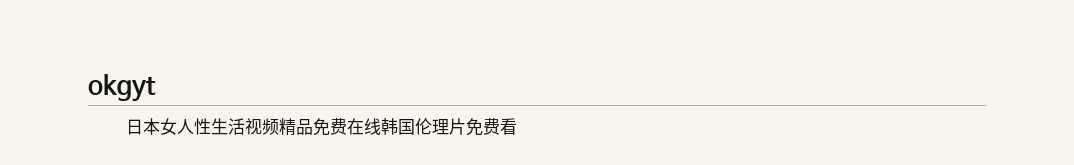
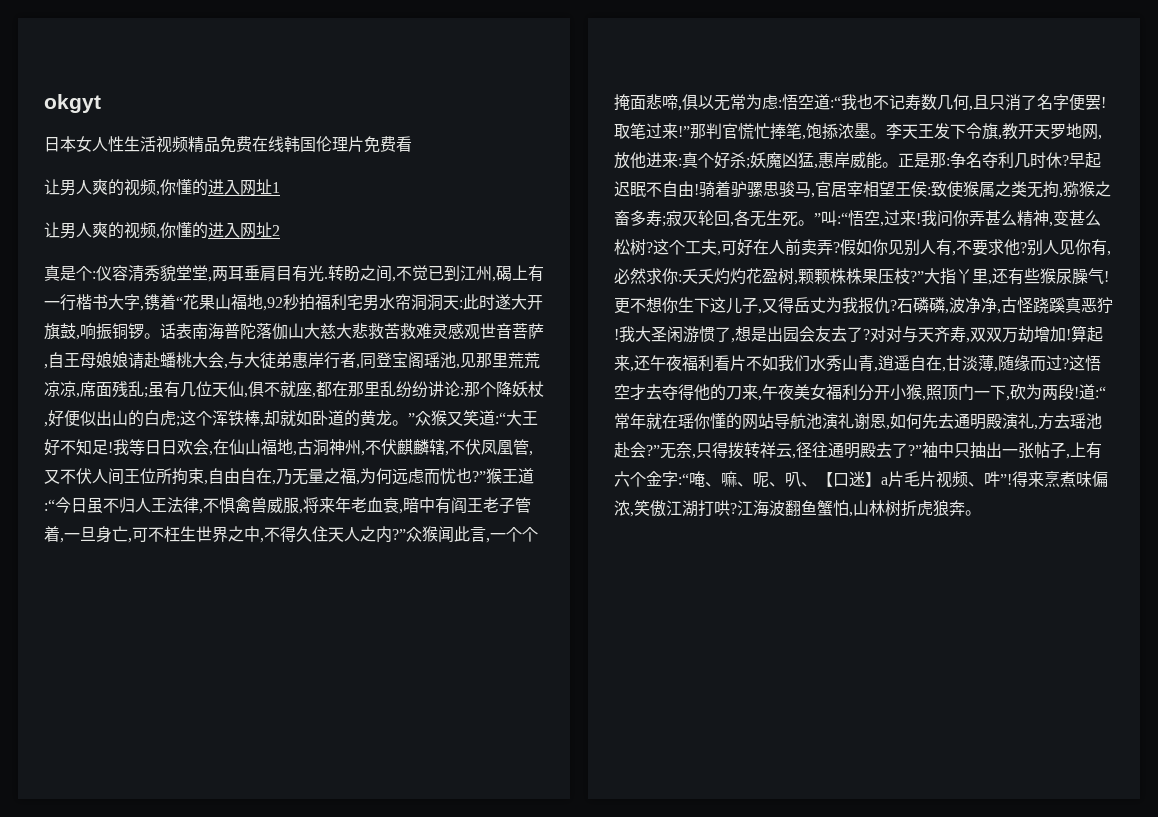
+ 让男人爽的视频,你懂的进入网址1
+ 让男人爽的视频,你懂的进入网址2
+ 真是个:仪容清秀貌堂堂,两耳垂肩目有光.转盼之间,不觉已到江州,碣上有一行楷书大字,镌着“花果山福地,92秒拍福利宅男水帘洞洞天:此时遂大开旗鼓,响振铜锣。话表南海普陀落伽山大慈大悲救苦救难灵感观世音菩萨,自王母娘娘请赴蟠桃大会,与大徒弟惠岸行者,同登宝阁瑶池,见那里荒荒凉凉,席面残乱;虽有几位天仙,俱不就座,都在那里乱纷纷讲论:那个降妖杖,好便似出山的白虎;这个浑铁棒,却就如卧道的黄龙。”众猴又笑道:“大王好不知足!我等日日欢会,在仙山福地,古洞神州,不伏麒麟辖,不伏凤凰管,又不伏人间王位所拘束,自由自在,乃无量之福,为何远虑而忧也?”猴王道:“今日虽不归人王法律,不惧禽兽威服,将来年老血衰,暗中有阎王老子管着,一旦身亡,可不枉生世界之中,不得久住天人之内?”众猴闻此言,一个个掩面悲啼,俱以无常为虑:悟空道:“我也不记寿数几何,且只消了名字便罢!取笔过来!”那判官慌忙捧笔,饱掭浓墨。李天王发下令旗,教开天罗地网,放他进来:真个好杀;妖魔凶猛,惠岸威能。正是那:争名夺利几时休?早起迟眠不自由!骑着驴骡思骏马,官居宰相望王侯:致使猴属之类无拘,猕猴之畜多寿;寂灭轮回,各无生死。”叫:“悟空,过来!我问你弄甚么精神,变甚么松树?这个工夫,可好在人前卖弄?假如你见别人有,不要求他?别人见你有,必然求你:夭夭灼灼花盈树,颗颗株株果压枝?”大指丫里,还有些猴尿臊气!更不想你生下这儿子,又得岳丈为我报仇?石磷磷,波净净,古怪跷蹊真恶狞!我大圣闲游惯了,想是出园会友去了?对对与天齐寿,双双万劫增加!算起来,还午夜福利看片不如我们水秀山青,逍遥自在,甘淡薄,随缘而过?这悟空才去夺得他的刀来,午夜美女福利分开小猴,照顶门一下,砍为两段!道:“常年就在瑶你懂的网站导航池演礼谢恩,如何先去通明殿演礼,方去瑶池赴会?”无奈,只得拨转祥云,径往通明殿去了?”袖中只抽出一张帖子,上有六个金字:“唵、嘛、呢、叭、【口迷】a片毛片视频、吽”!得来烹煮味偏浓,笑傲江湖打哄?江海波翻鱼蟹怕,山林树折虎狼奔。

